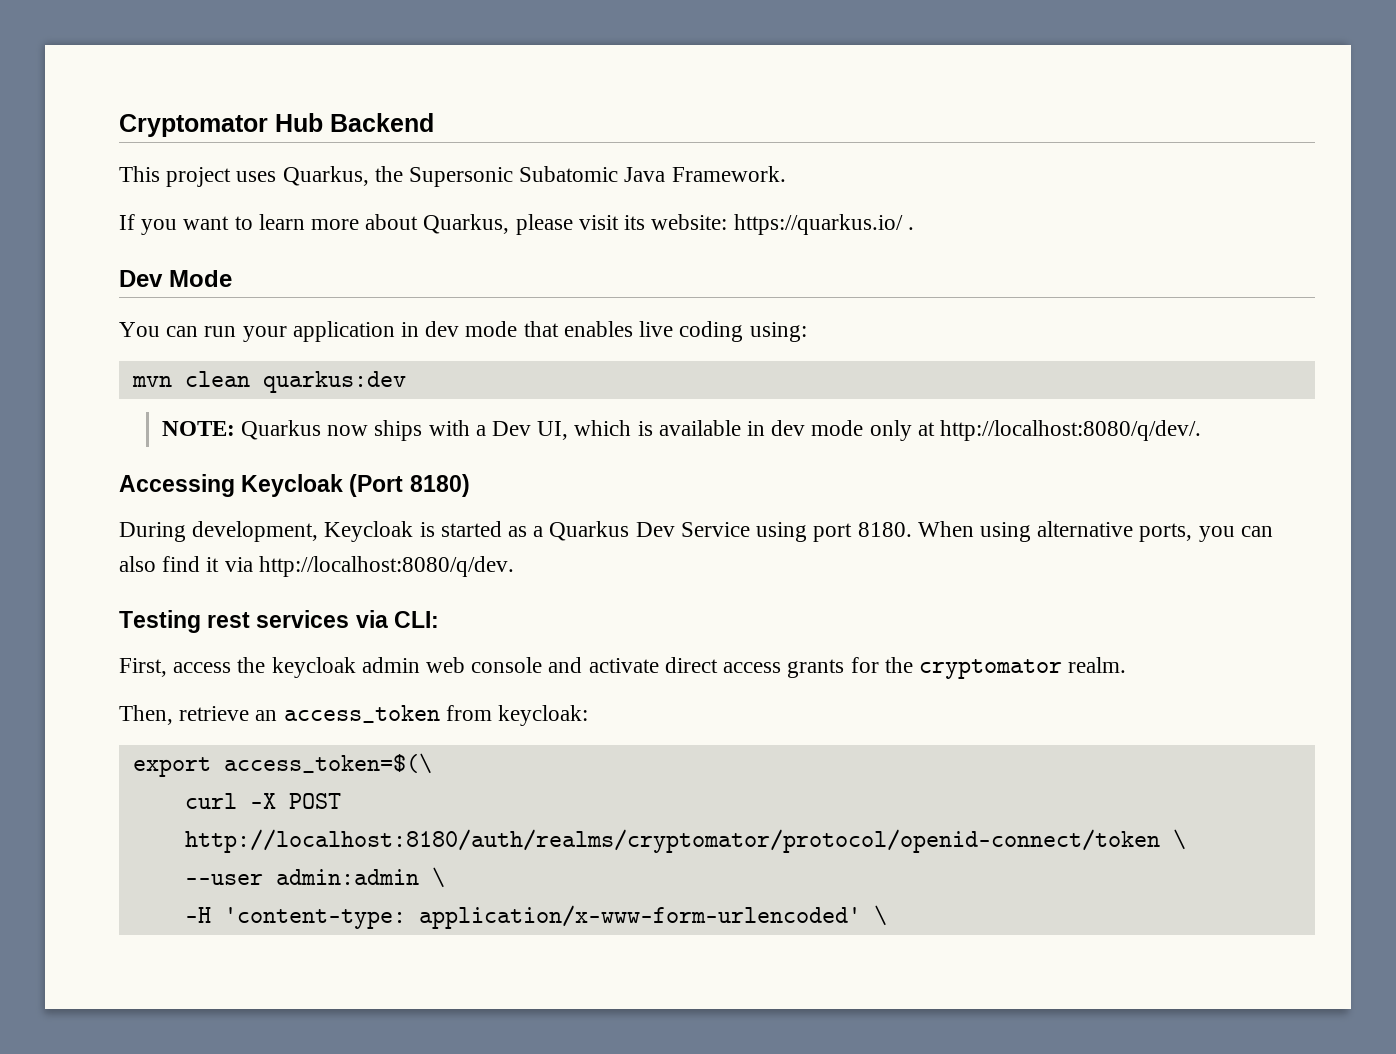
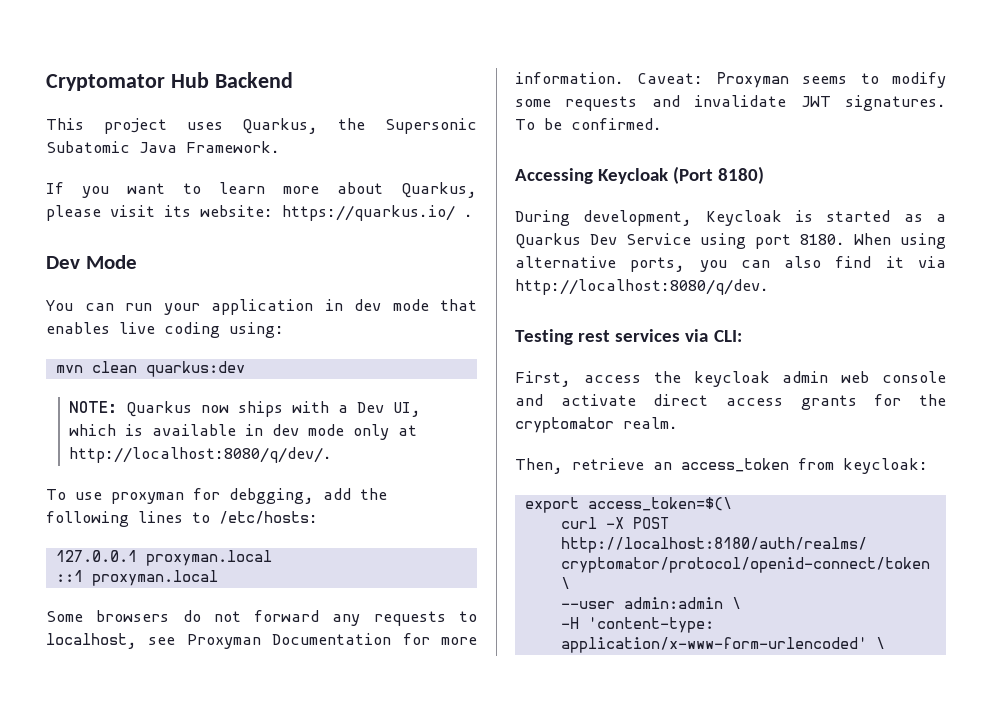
+ To use proxyman for debgging, add the following lines to /etc/hosts:
+ 127.0.0.1 proxyman.local
+ ::1 proxyman.local
+ Some browsers do not forward any requests to localhost, see Proxyman Documentation for more information. Caveat: Proxyman seems to modify some requests and invalidate JWT signatures. To be confirmed.

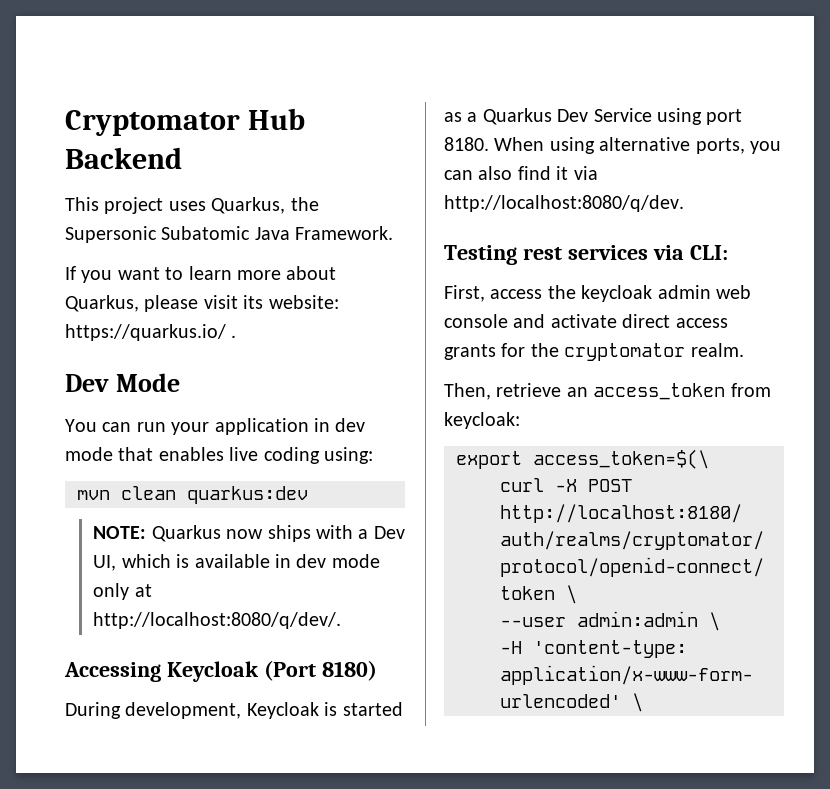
- To use proxyman for debgging, add the following lines to /etc/hosts:
- 127.0.0.1 proxyman.local
- ::1 proxyman.local
- Some browsers do not forward any requests to localhost, see Proxyman Documentation for more information. Caveat: Proxyman seems to modify some requests and invalidate JWT signatures. To be confirmed.

